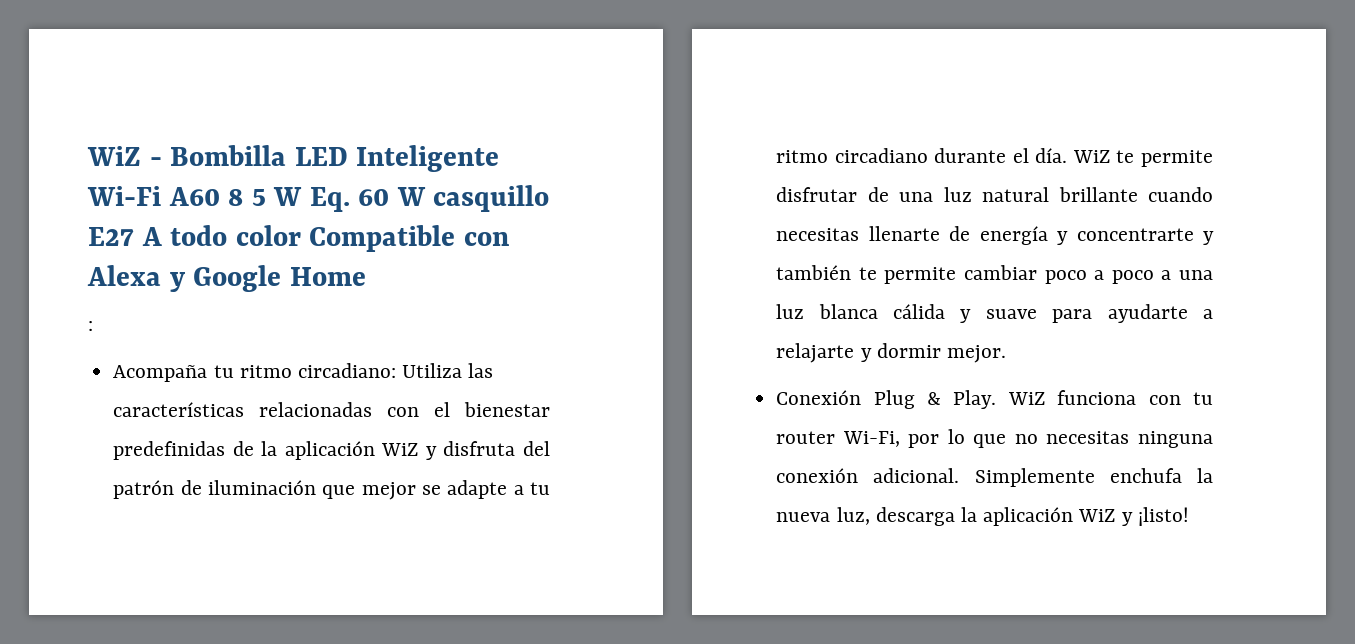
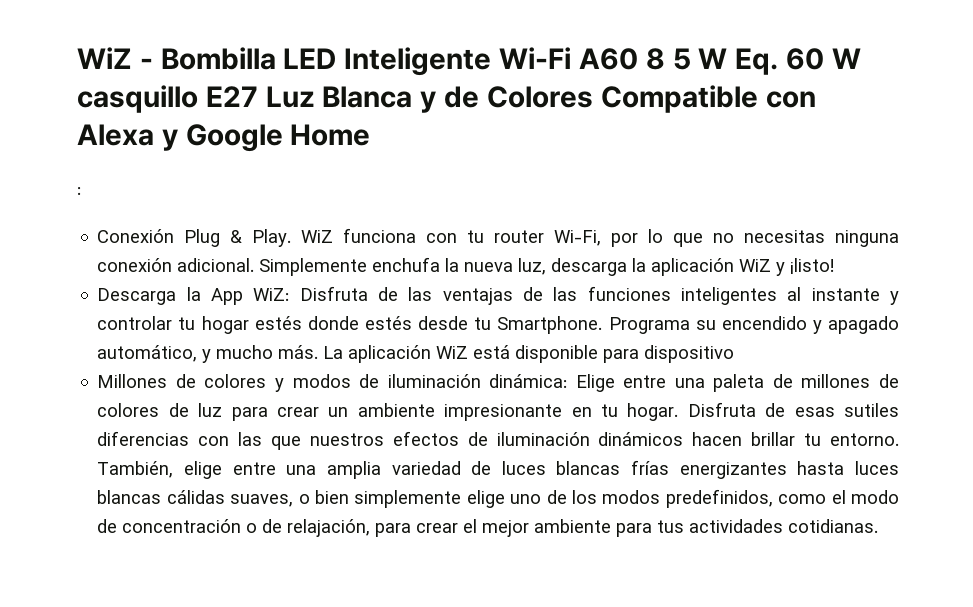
- WiZ - Bombilla LED Inteligente Wi-Fi A60 8 5 W Eq. 60 W casquillo E27 A todo color Compatible con Alexa y Google Home
+ WiZ - Bombilla LED Inteligente Wi-Fi A60 8 5 W Eq. 60 W casquillo E27 Luz Blanca y de Colores Compatible con Alexa y Google Home
- Acompaña tu ritmo circadiano: Utiliza las características relacionadas con el bienestar predefinidas de la aplicación WiZ y disfruta del patrón de iluminación que mejor se adapte a tu ritmo circadiano durante el día. WiZ te permite disfrutar de una luz natural brillante cuando necesitas llenarte de energía y concentrarte y también te permite cambiar poco a poco a una luz blanca cálida y suave para ayudarte a relajarte y dormir mejor.
+ Descarga la App WiZ: Disfruta de las ventajas de las funciones inteligentes al instante y controlar tu hogar estés donde estés desde tu Smartphone. Programa su encendido y apagado automático, y mucho más. La aplicación WiZ está disponible para dispositivo
+ Millones de colores y modos de iluminación dinámica: Elige entre una paleta de millones de colores de luz para crear un ambiente impresionante en tu hogar. Disfruta de esas sutiles diferencias con las que nuestros efectos de iluminación dinámicos hacen brillar tu entorno. También, elige entre una amplia variedad de luces blancas frías energizantes hasta luces blancas cálidas suaves, o bien simplemente elige uno de los modos predefinidos, como el modo de concentración o de relajación, para crear el mejor ambiente para tus actividades cotidianas.

